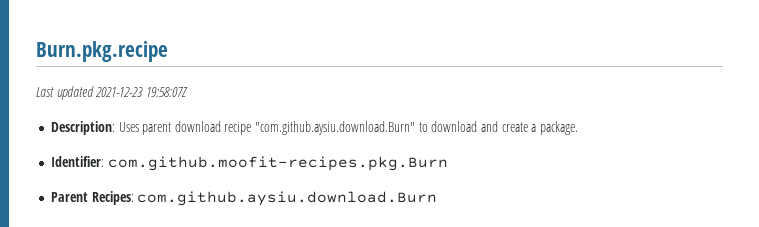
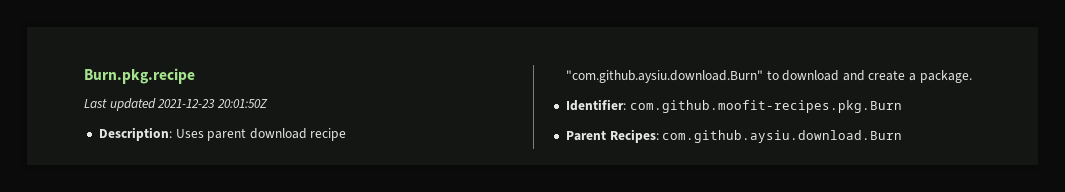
- Last updated 2021-12-23 19:58:07Z
+ Last updated 2021-12-23 20:01:50Z

